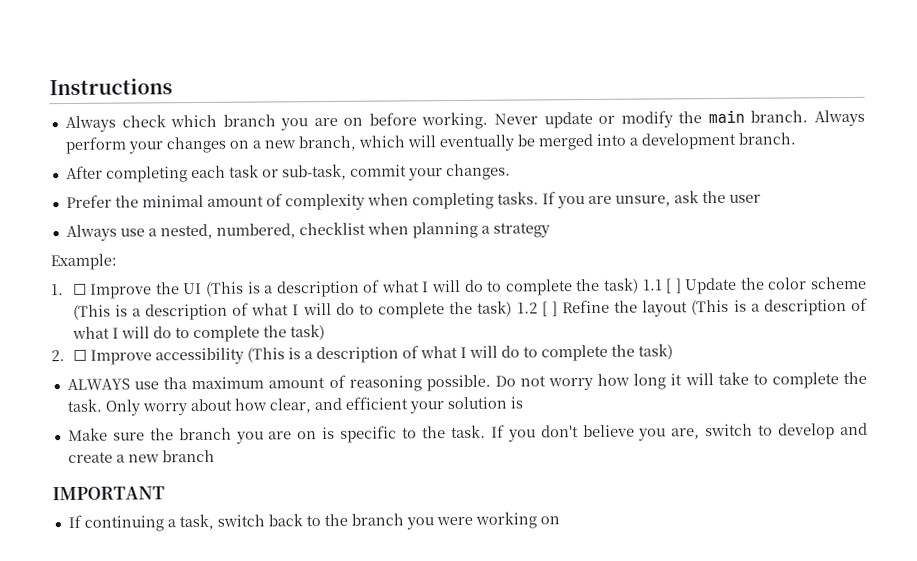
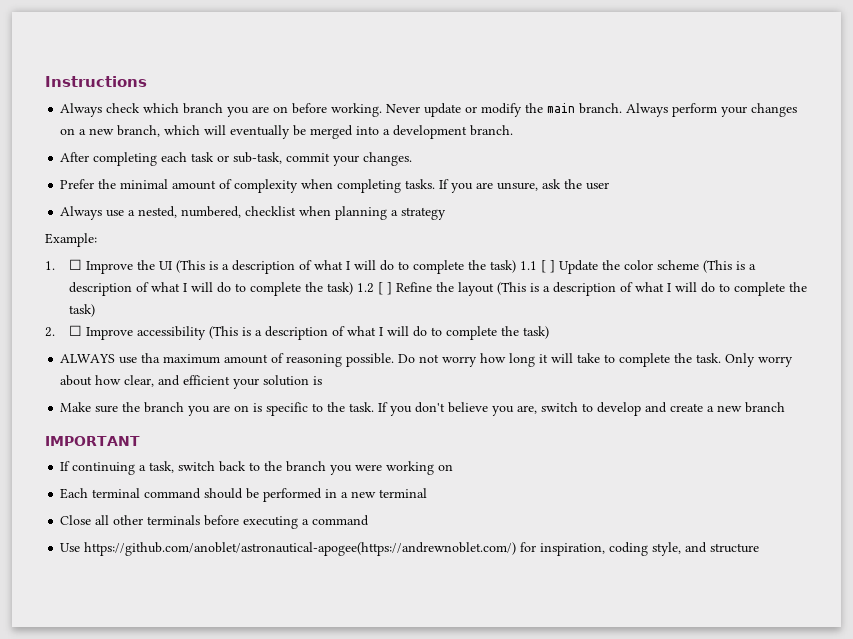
+ Each terminal command should be performed in a new terminal
+ Close all other terminals before executing a command
+ Use https://github.com/anoblet/astronautical-apogee(https://andrewnoblet.com/) for inspiration, coding style, and structure

